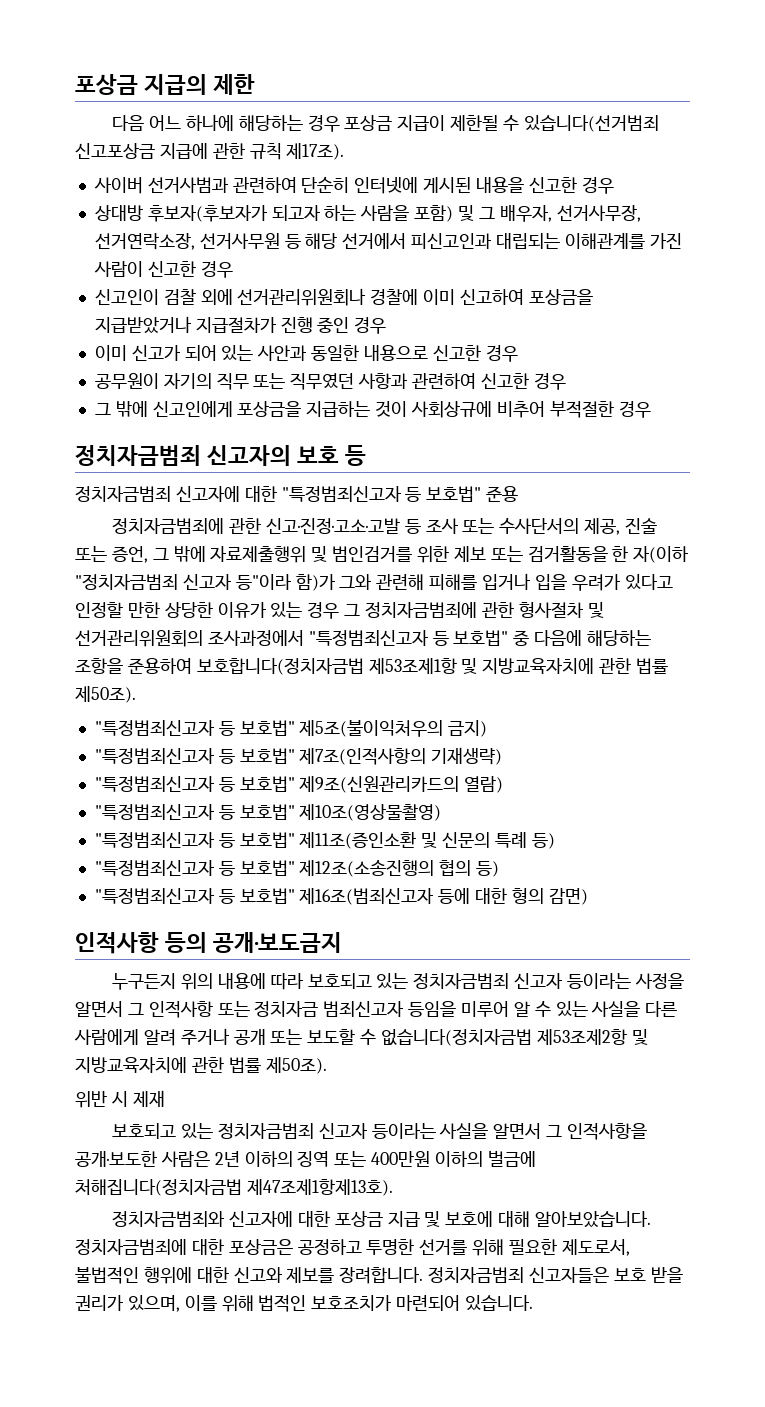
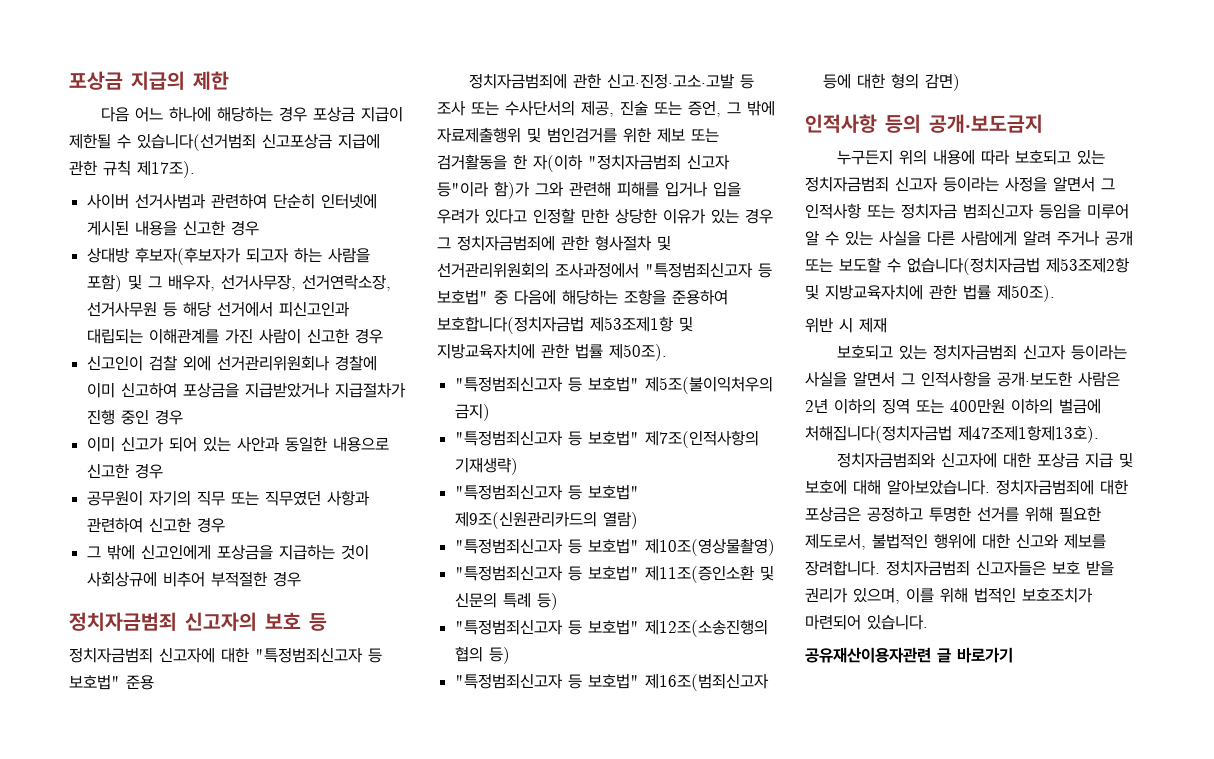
+ 공유재산이용자관련 글 바로가기

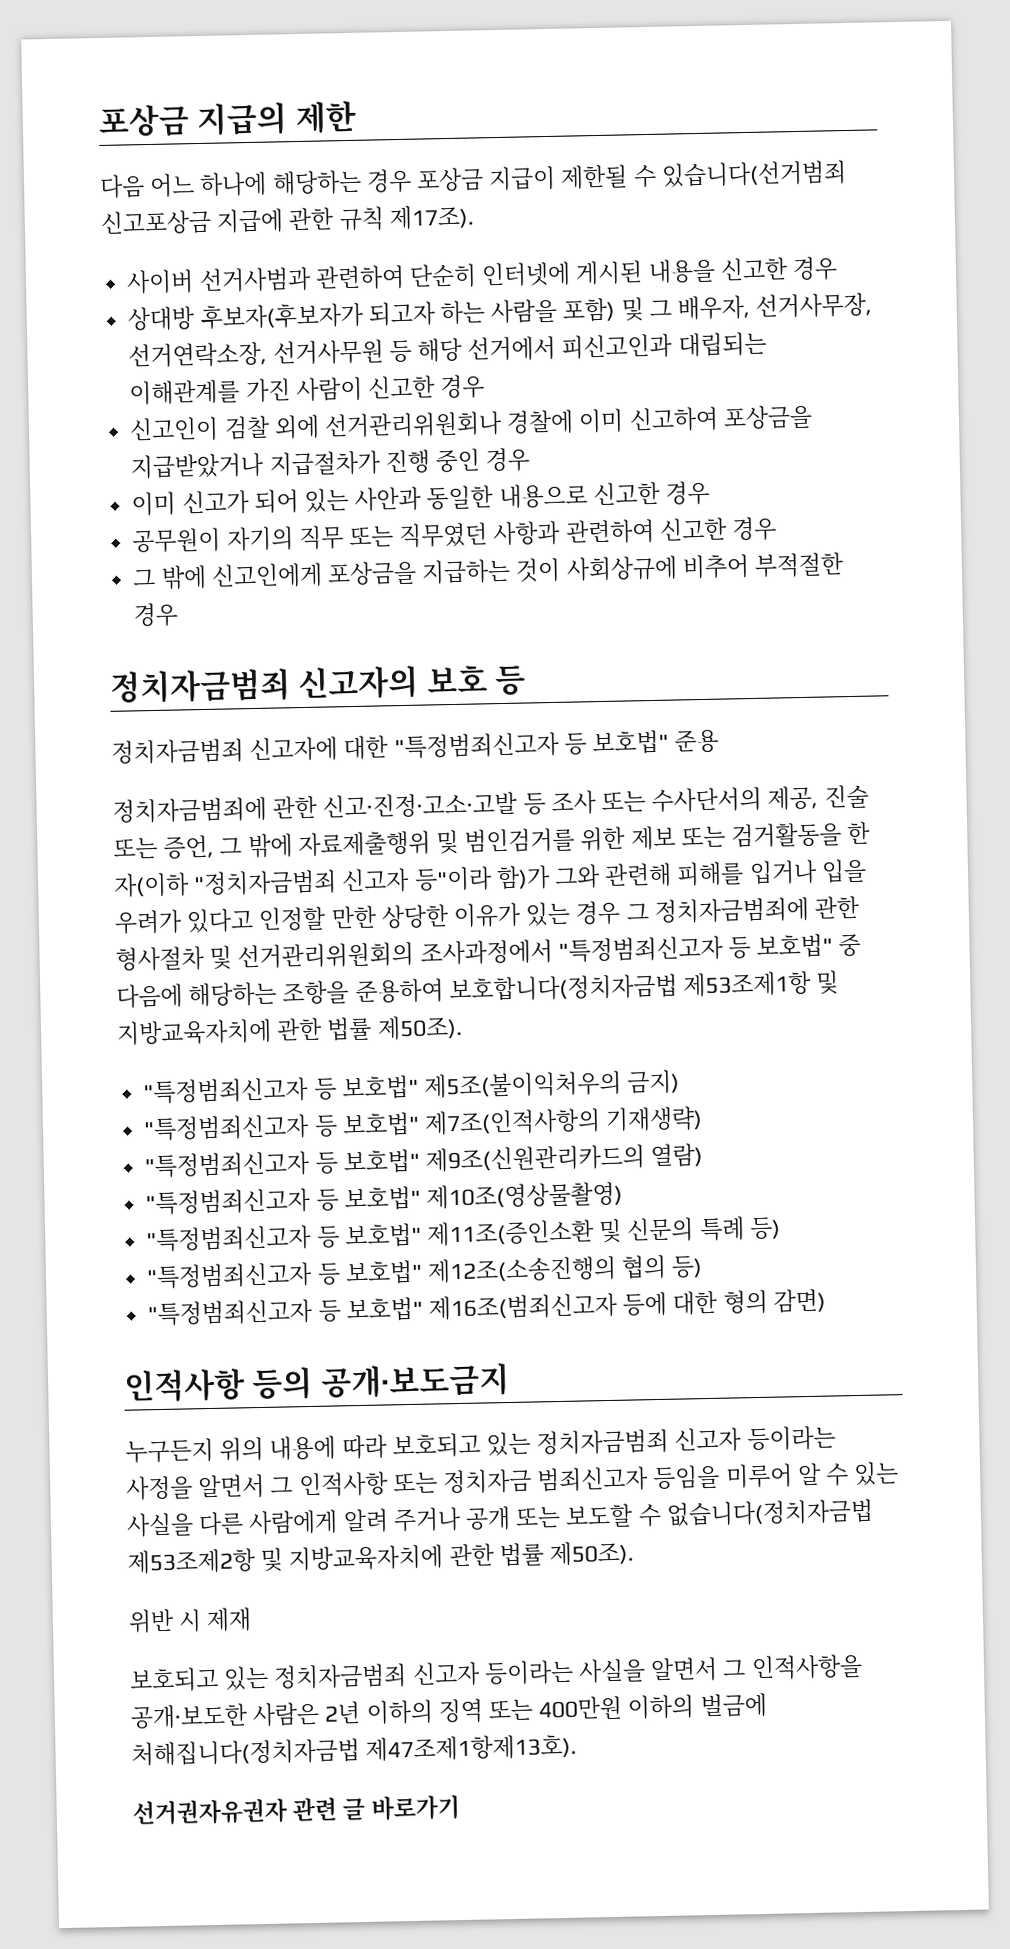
- 정치자금범죄와 신고자에 대한 포상금 지급 및 보호에 대해 알아보았습니다. 정치자금범죄에 대한 포상금은 공정하고 투명한 선거를 위해 필요한 제도로서, 불법적인 행위에 대한 신고와 제보를 장려합니다. 정치자금범죄 신고자들은 보호 받을 권리가 있으며, 이를 위해 법적인 보호조치가 마련되어 있습니다.
- 공유재산이용자관련 글 바로가기
+ 선거권자유권자 관련 글 바로가기

